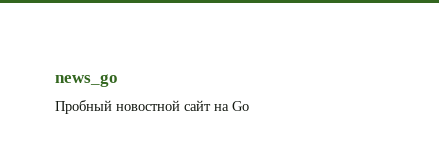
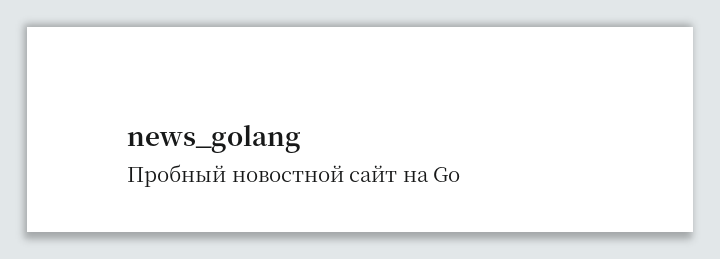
- news_go
+ news_golang

